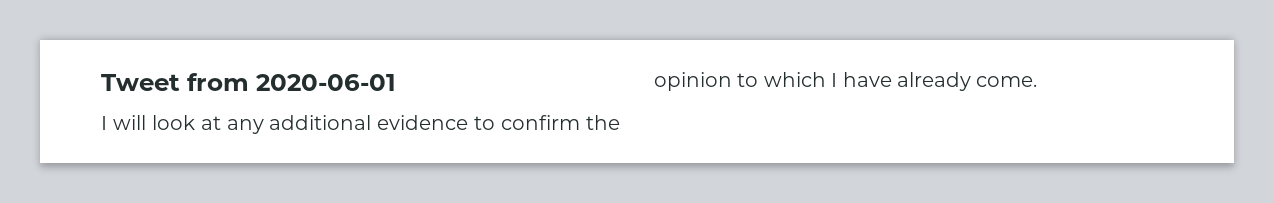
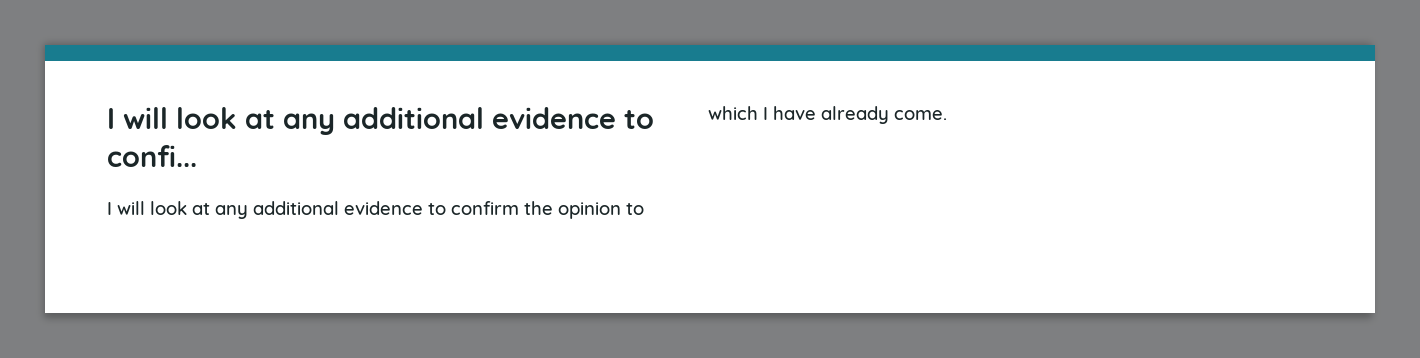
- Tweet from 2020-06-01
+ I will look at any additional evidence to confi...

